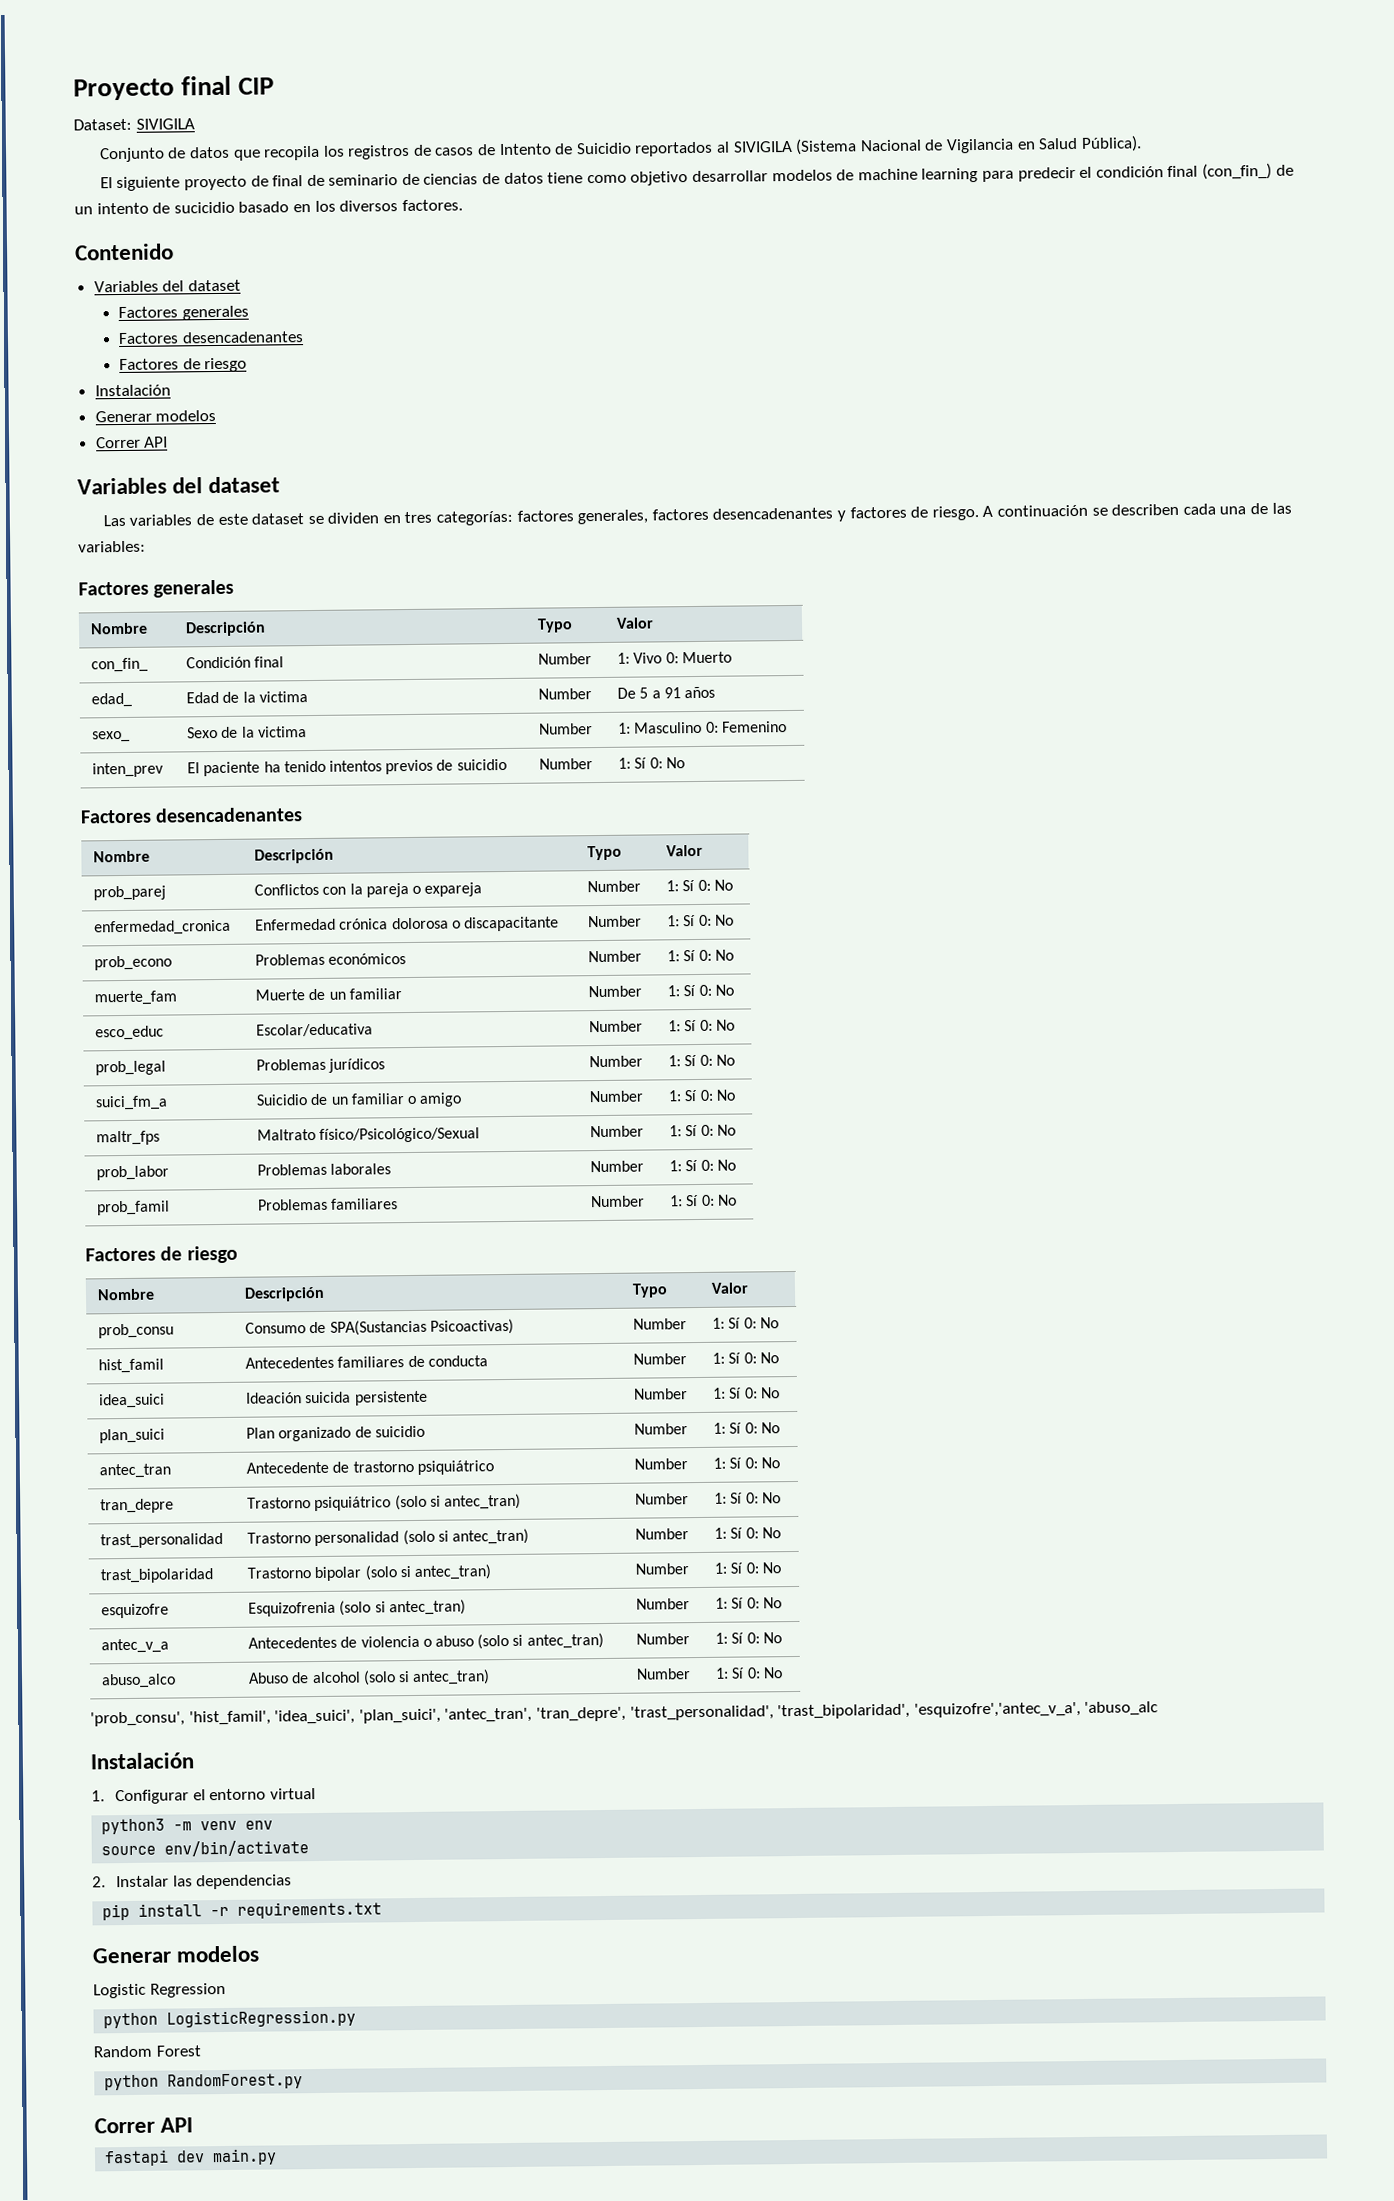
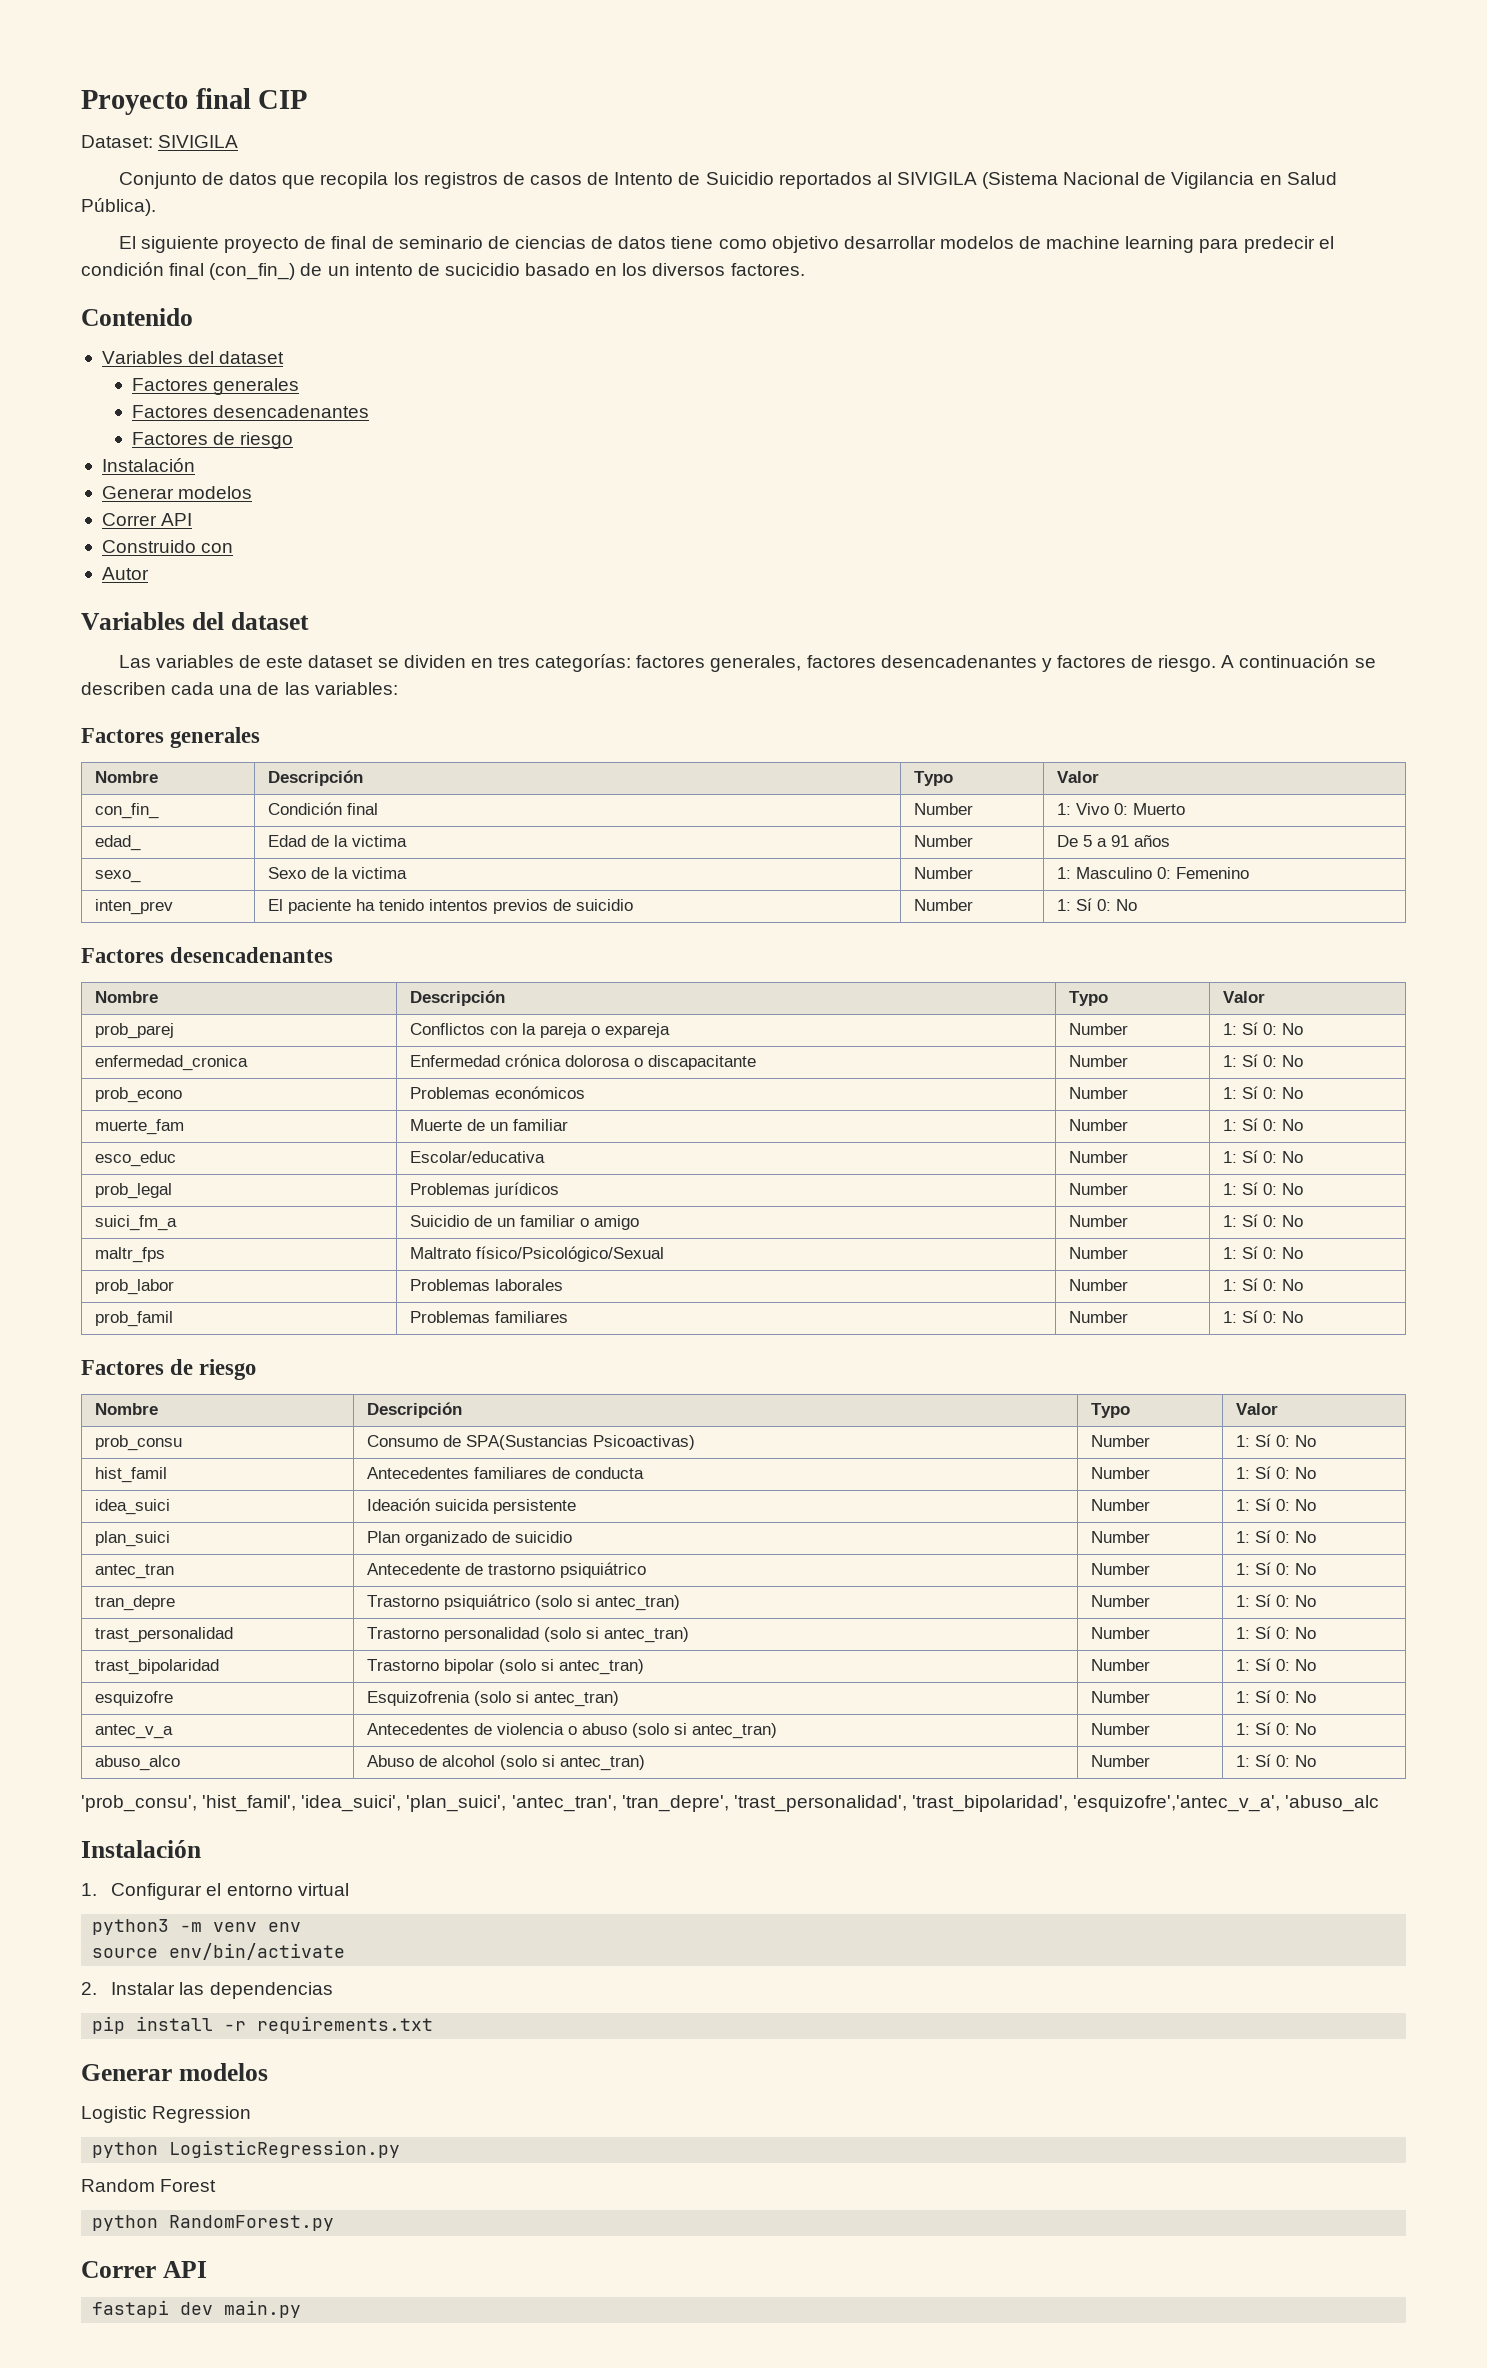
+ Construido con
+ Autor

